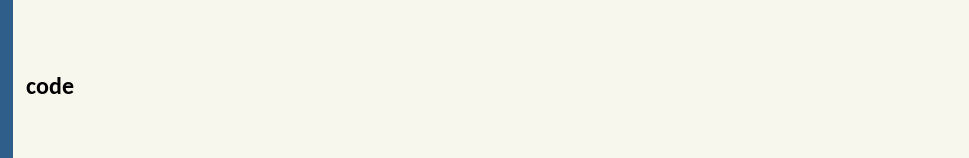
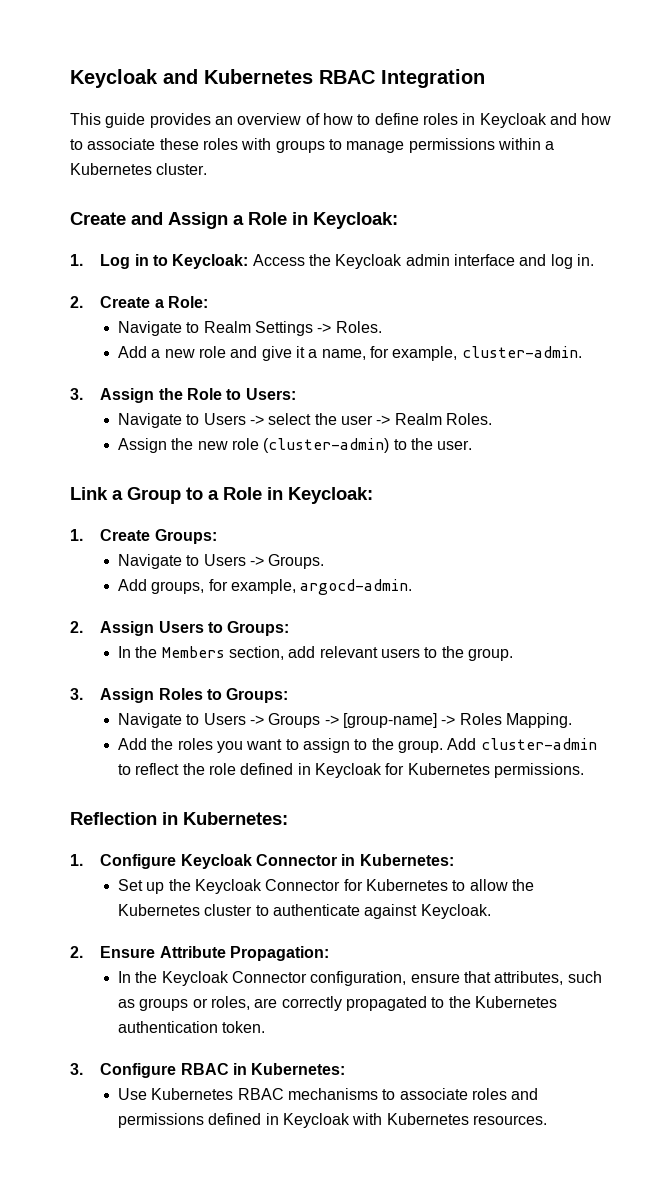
- code
+ Keycloak and Kubernetes RBAC Integration
+ This guide provides an overview of how to define roles in Keycloak and how to associate these roles with groups to manage permissions within a Kubernetes cluster.
+ Create and Assign a Role in Keycloak:
+ 1. Log in to Keycloak: Access the Keycloak admin interface and log in.
+ 2. Create a Role:
+ Navigate to Realm Settings -> Roles.
+ Add a new role and give it a name, for example, cluster-admin.
+ 3. Assign the Role to Users:
+ Navigate to Users -> select the user -> Realm Roles.
+ Assign the new role (cluster-admin) to the user.
+ Link a Group to a Role in Keycloak:
+ 1. Create Groups:
+ Navigate to Users -> Groups.
+ Add groups, for example, argocd-admin.
+ 2. Assign Users to Groups:
+ In the Members section, add relevant users to the group.
+ 3. Assign Roles to Groups:
+ Navigate to Users -> Groups -> [group-name] -> Roles Mapping.
+ Add the roles you want to assign to the group. Add cluster-admin to reflect the role defined in Keycloak for Kubernetes permissions.
+ Reflection in Kubernetes:
+ 1. Configure Keycloak Connector in Kubernetes:
+ Set up the Keycloak Connector for Kubernetes to allow the Kubernetes cluster to authenticate against Keycloak.
+ 2. Ensure Attribute Propagation:
+ In the Keycloak Connector configuration, ensure that attributes, such as groups or roles, are correctly propagated to the Kubernetes authentication token.
+ 3. Configure RBAC in Kubernetes:
+ Use Kubernetes RBAC mechanisms to associate roles and permissions defined in Keycloak with Kubernetes resources.

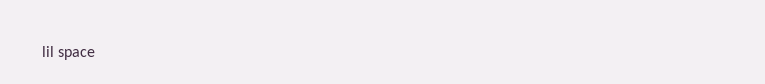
- Keycloak and Kubernetes RBAC Integration
- This guide provides an overview of how to define roles in Keycloak and how to associate these roles with groups to manage permissions within a Kubernetes cluster.
- Create and Assign a Role in Keycloak:
- 1. Log in to Keycloak: Access the Keycloak admin interface and log in.
- 2. Create a Role:
- Navigate to Realm Settings -> Roles.
- Add a new role and give it a name, for example, cluster-admin.
- 3. Assign the Role to Users:
- Navigate to Users -> select the user -> Realm Roles.
- Assign the new role (cluster-admin) to the user.
- Link a Group to a Role in Keycloak:
- 1. Create Groups:
- Navigate to Users -> Groups.
- Add groups, for example, argocd-admin.
- 2. Assign Users to Groups:
- In the Members section, add relevant users to the group.
- 3. Assign Roles to Groups:
- Navigate to Users -> Groups -> [group-name] -> Roles Mapping.
- Add the roles you want to assign to the group. Add cluster-admin to reflect the role defined in Keycloak for Kubernetes permissions.
- Reflection in Kubernetes:
- 1. Configure Keycloak Connector in Kubernetes:
- Set up the Keycloak Connector for Kubernetes to allow the Kubernetes cluster to authenticate against Keycloak.
- 2. Ensure Attribute Propagation:
- In the Keycloak Connector configuration, ensure that attributes, such as groups or roles, are correctly propagated to the Kubernetes authentication token.
- 3. Configure RBAC in Kubernetes:
- Use Kubernetes RBAC mechanisms to associate roles and permissions defined in Keycloak with Kubernetes resources.
+ lil space

